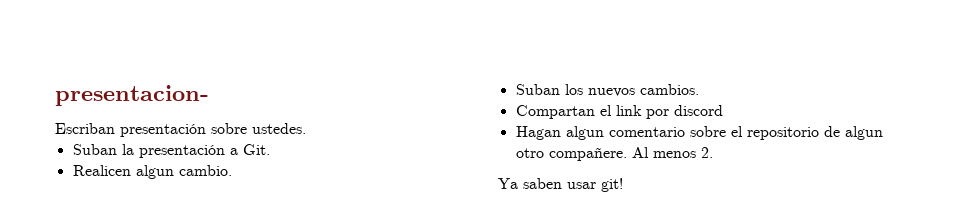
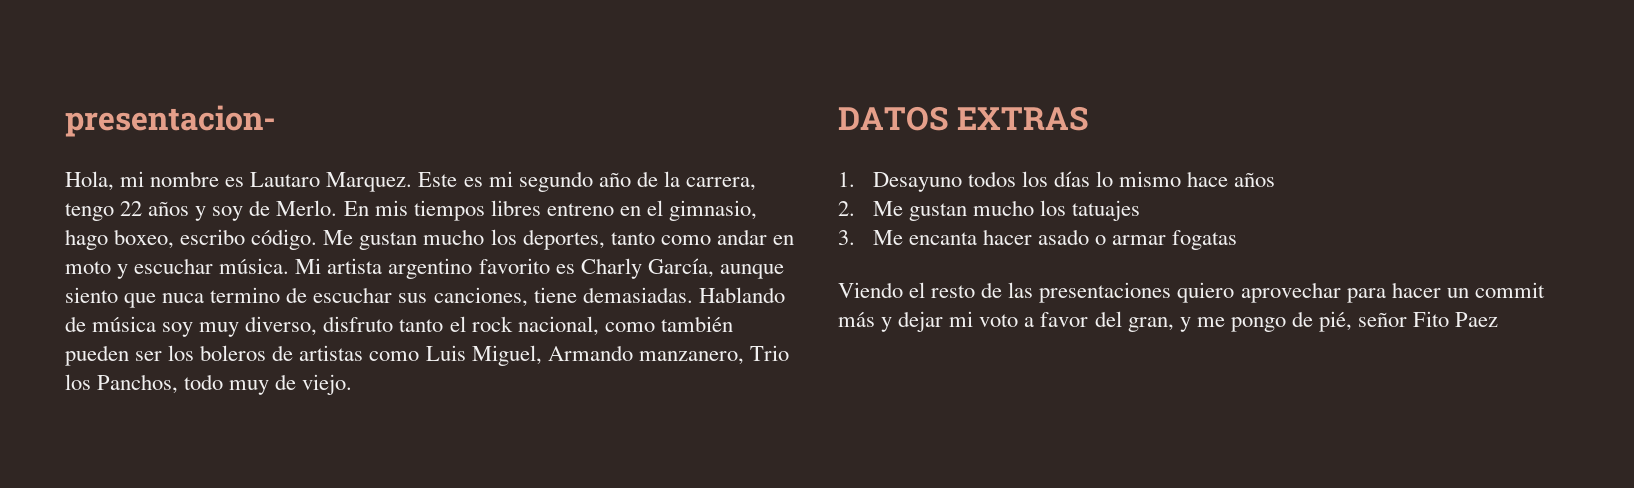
- Escriban presentación sobre ustedes.
- Suban la presentación a Git.
- Realicen algun cambio.
- Suban los nuevos cambios.
- Compartan el link por discord
- Hagan algun comentario sobre el repositorio de algun otro compañere. Al menos 2.
- Ya saben usar git!
+ Hola, mi nombre es Lautaro Marquez. Este es mi segundo año de la carrera, tengo 22 años y soy de Merlo. En mis tiempos libres entreno en el gimnasio, hago boxeo, escribo código. Me gustan mucho los deportes, tanto como andar en moto y escuchar música. Mi artista argentino favorito es Charly García, aunque siento que nuca termino de escuchar sus canciones, tiene demasiadas. Hablando de música soy muy diverso, disfruto tanto el rock nacional, como también pueden ser los boleros de artistas como Luis Miguel, Armando manzanero, Trio los Panchos, todo muy de viejo.
+ DATOS EXTRAS
+ 1. Desayuno todos los días lo mismo hace años
+ 2. Me gustan mucho los tatuajes
+ 3. Me encanta hacer asado o armar fogatas
+ Viendo el resto de las presentaciones quiero aprovechar para hacer un commit más y dejar mi voto a favor del gran, y me pongo de pié, señor Fito Paez

